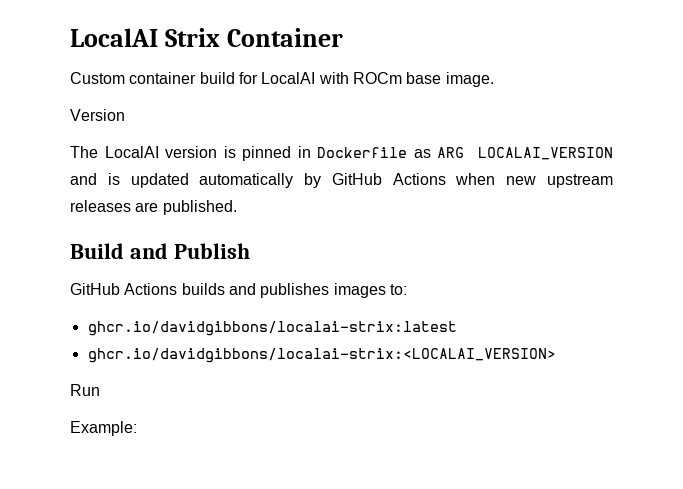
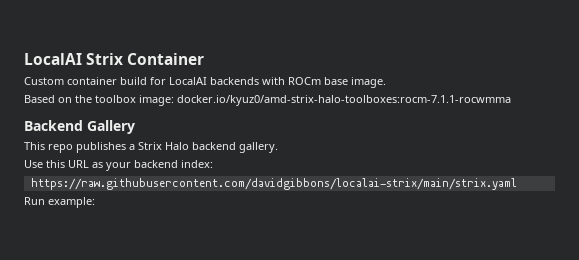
- Custom container build for LocalAI with ROCm base image.
+ Custom container build for LocalAI backends with ROCm base image.
- Version
- The LocalAI version is pinned in Dockerfile as ARG LOCALAI_VERSION and is updated automatically by GitHub Actions when new upstream releases are published.
- Build and Publish
- GitHub Actions builds and publishes images to:
- ghcr.io/davidgibbons/localai-strix:latest
- ghcr.io/davidgibbons/localai-strix:<LOCALAI_VERSION>
+ Based on the toolbox image: docker.io/kyuz0/amd-strix-halo-toolboxes:rocm-7.1.1-rocwmma
+ Backend Gallery
+ This repo publishes a Strix Halo backend gallery.
+ Use this URL as your backend index:
+ https://raw.githubusercontent.com/davidgibbons/localai-strix/main/strix.yaml
- Run
- Example:
+ Run example:

